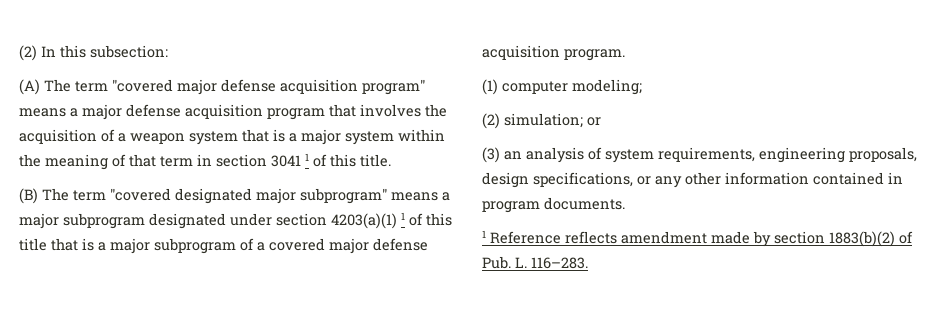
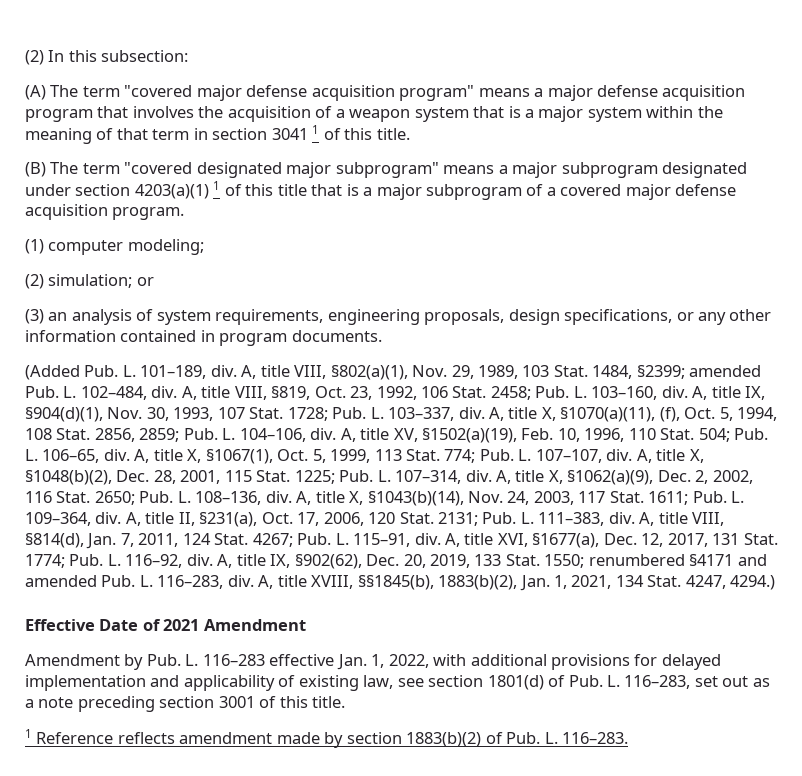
+ (Added Pub. L. 101–189, div. A, title VIII, §802(a)(1), Nov. 29, 1989, 103 Stat. 1484, §2399; amended Pub. L. 102–484, div. A, title VIII, §819, Oct. 23, 1992, 106 Stat. 2458; Pub. L. 103–160, div. A, title IX, §904(d)(1), Nov. 30, 1993, 107 Stat. 1728; Pub. L. 103–337, div. A, title X, §1070(a)(11), (f), Oct. 5, 1994, 108 Stat. 2856, 2859; Pub. L. 104–106, div. A, title XV, §1502(a)(19), Feb. 10, 1996, 110 Stat. 504; Pub. L. 106–65, div. A, title X, §1067(1), Oct. 5, 1999, 113 Stat. 774; Pub. L. 107–107, div. A, title X, §1048(b)(2), Dec. 28, 2001, 115 Stat. 1225; Pub. L. 107–314, div. A, title X, §1062(a)(9), Dec. 2, 2002, 116 Stat. 2650; Pub. L. 108–136, div. A, title X, §1043(b)(14), Nov. 24, 2003, 117 Stat. 1611; Pub. L. 109–364, div. A, title II, §231(a), Oct. 17, 2006, 120 Stat. 2131; Pub. L. 111–383, div. A, title VIII, §814(d), Jan. 7, 2011, 124 Stat. 4267; Pub. L. 115–91, div. A, title XVI, §1677(a), Dec. 12, 2017, 131 Stat. 1774; Pub. L. 116–92, div. A, title IX, §902(62), Dec. 20, 2019, 133 Stat. 1550; renumbered §4171 and amended Pub. L. 116–283, div. A, title XVIII, §§1845(b), 1883(b)(2), Jan. 1, 2021, 134 Stat. 4247, 4294.)
+ Effective Date of 2021 Amendment
+ Amendment by Pub. L. 116–283 effective Jan. 1, 2022, with additional provisions for delayed implementation and applicability of existing law, see section 1801(d) of Pub. L. 116–283, set out as a note preceding section 3001 of this title.

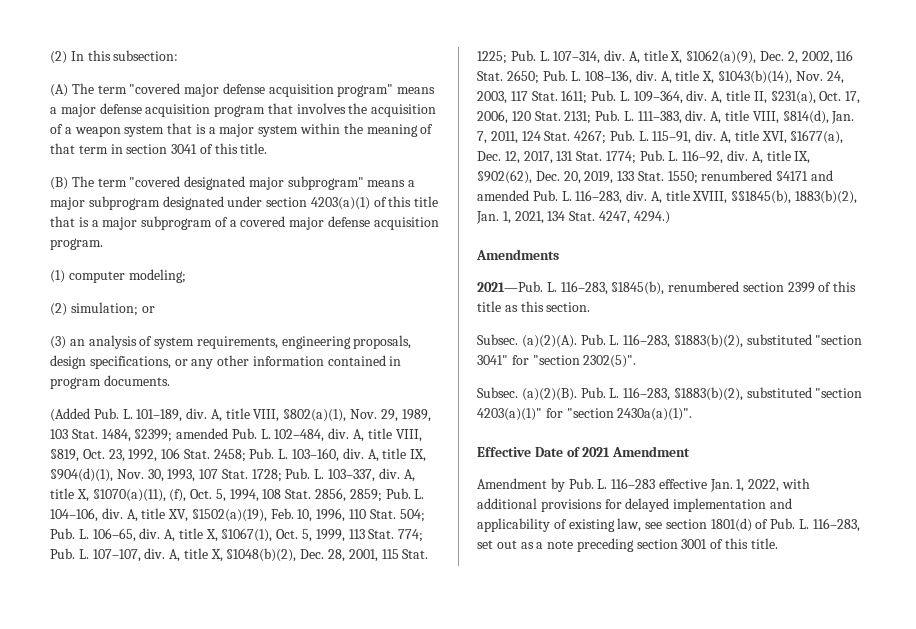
- (A) The term "covered major defense acquisition program" means a major defense acquisition program that involves the acquisition of a weapon system that is a major system within the meaning of that term in section 3041 1 of this title.
+ (A) The term "covered major defense acquisition program" means a major defense acquisition program that involves the acquisition of a weapon system that is a major system within the meaning of that term in section 3041 of this title.
- (B) The term "covered designated major subprogram" means a major subprogram designated under section 4203(a)(1) 1 of this title that is a major subprogram of a covered major defense acquisition program.
+ (B) The term "covered designated major subprogram" means a major subprogram designated under section 4203(a)(1) of this title that is a major subprogram of a covered major defense acquisition program.
+ Amendments
+ 2021—Pub. L. 116–283, §1845(b), renumbered section 2399 of this title as this section.
+ Subsec. (a)(2)(A). Pub. L. 116–283, §1883(b)(2), substituted "section 3041" for "section 2302(5)".
+ Subsec. (a)(2)(B). Pub. L. 116–283, §1883(b)(2), substituted "section 4203(a)(1)" for "section 2430a(a)(1)".
- 1 Reference reflects amendment made by section 1883(b)(2) of Pub. L. 116–283.

